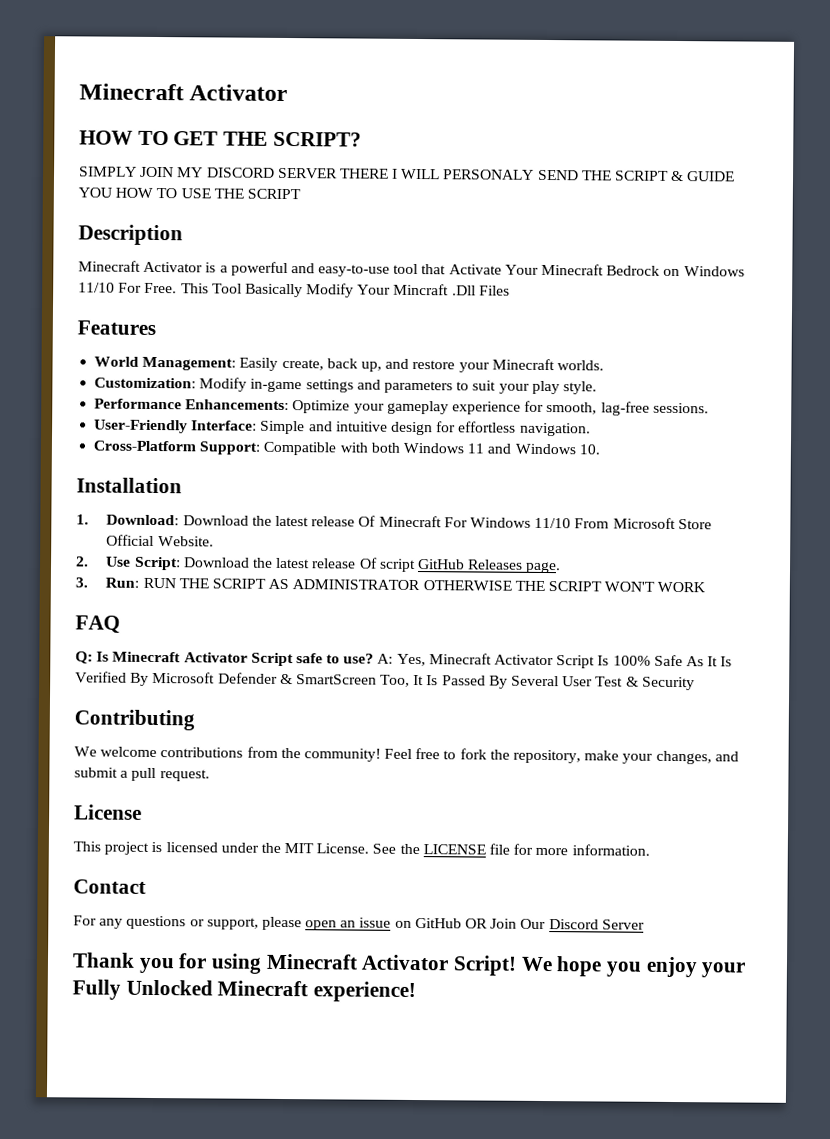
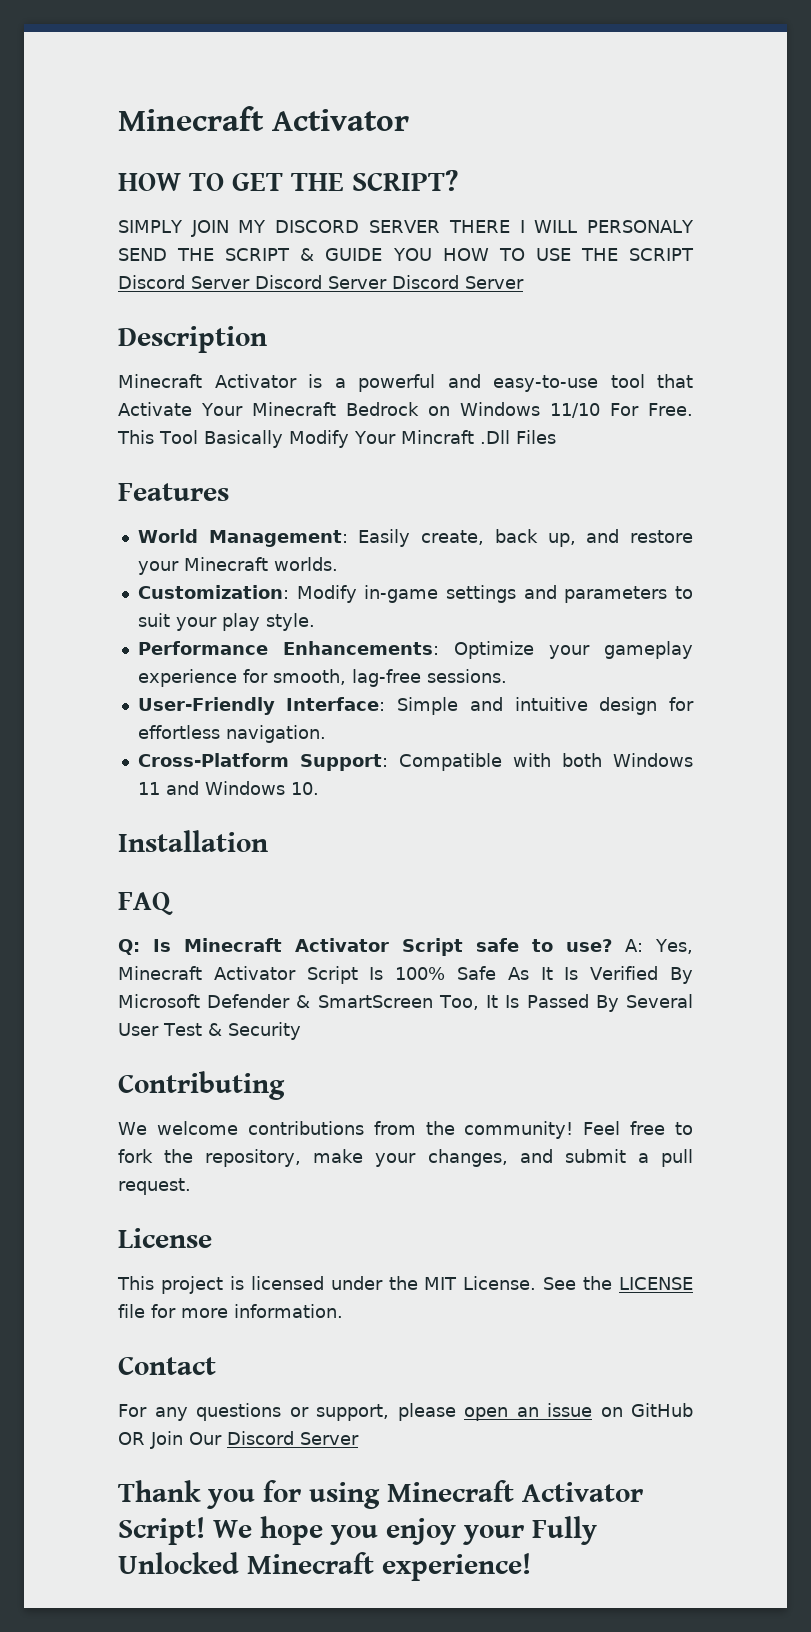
- SIMPLY JOIN MY DISCORD SERVER THERE I WILL PERSONALY SEND THE SCRIPT & GUIDE YOU HOW TO USE THE SCRIPT
+ SIMPLY JOIN MY DISCORD SERVER THERE I WILL PERSONALY SEND THE SCRIPT & GUIDE YOU HOW TO USE THE SCRIPT Discord Server Discord Server Discord Server
- 1. Download: Download the latest release Of Minecraft For Windows 11/10 From Microsoft Store Official Website.
- 2. Use Script: Download the latest release Of script GitHub Releases page.
- 3. Run: RUN THE SCRIPT AS ADMINISTRATOR OTHERWISE THE SCRIPT WON'T WORK

